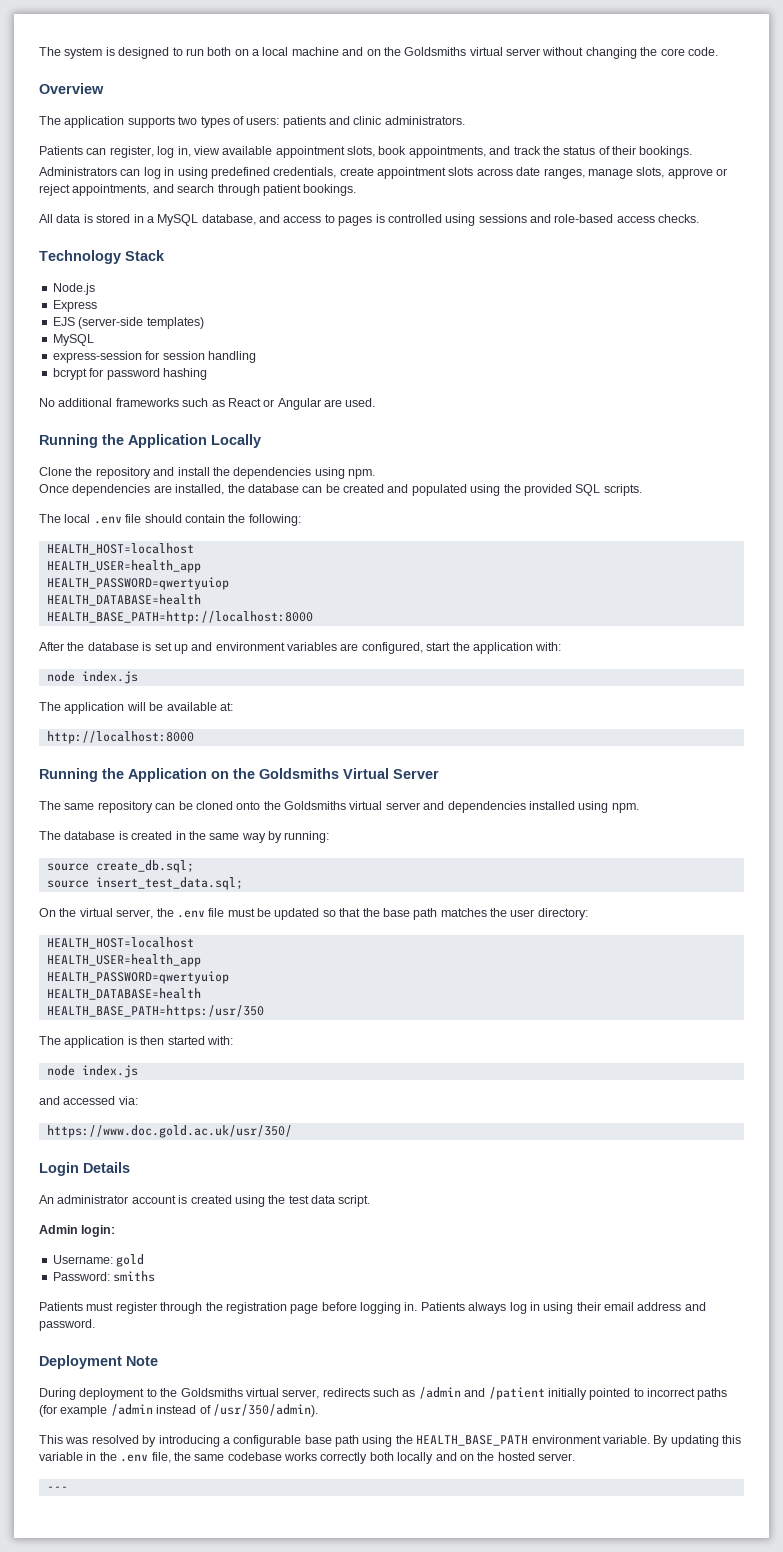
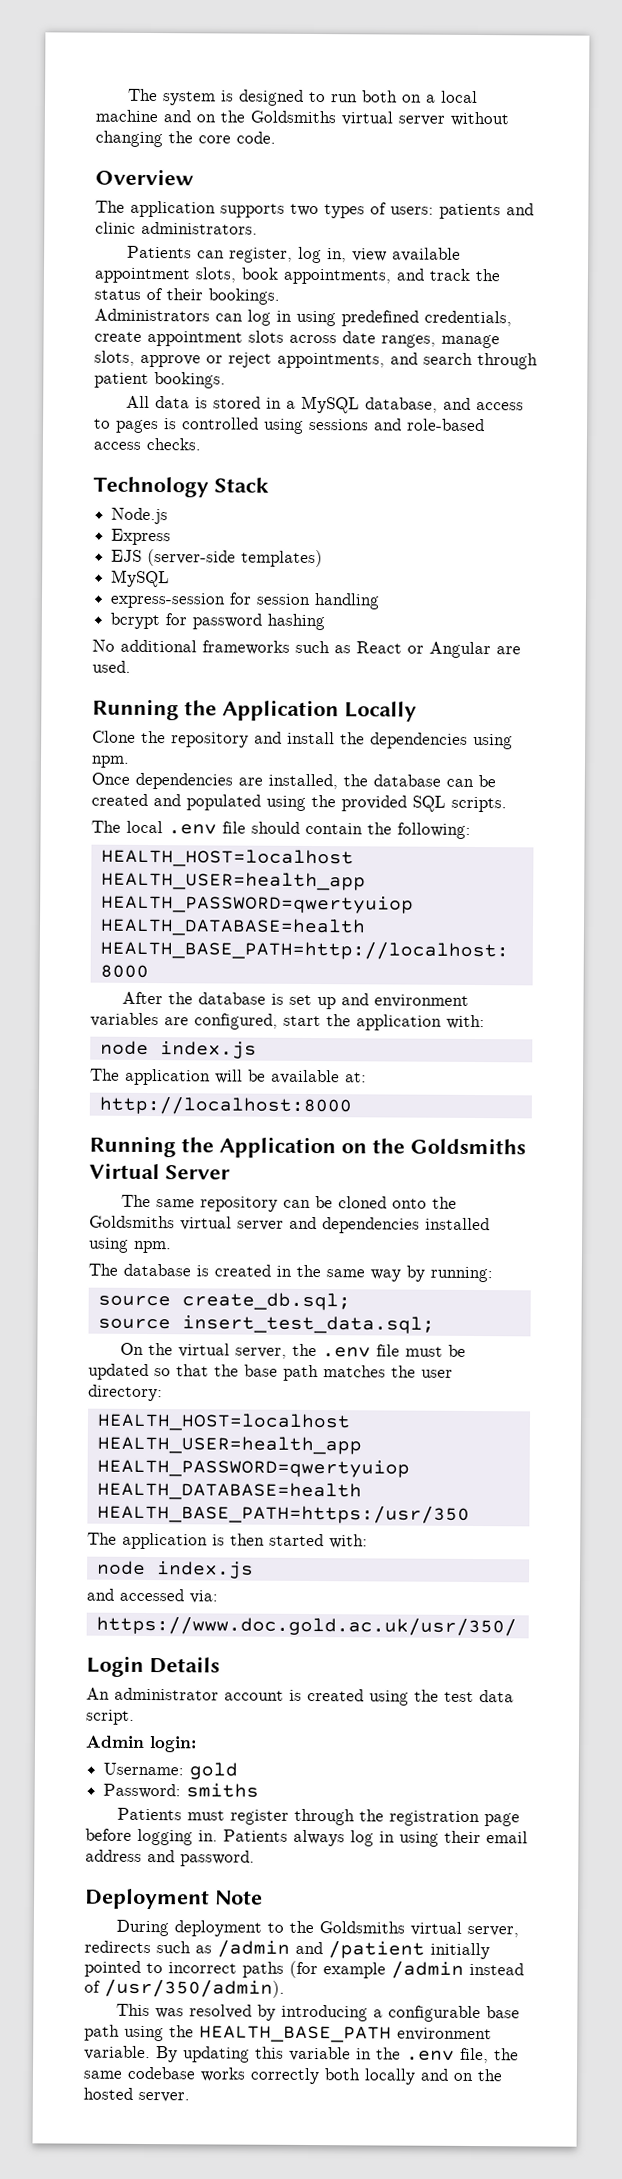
- ---

